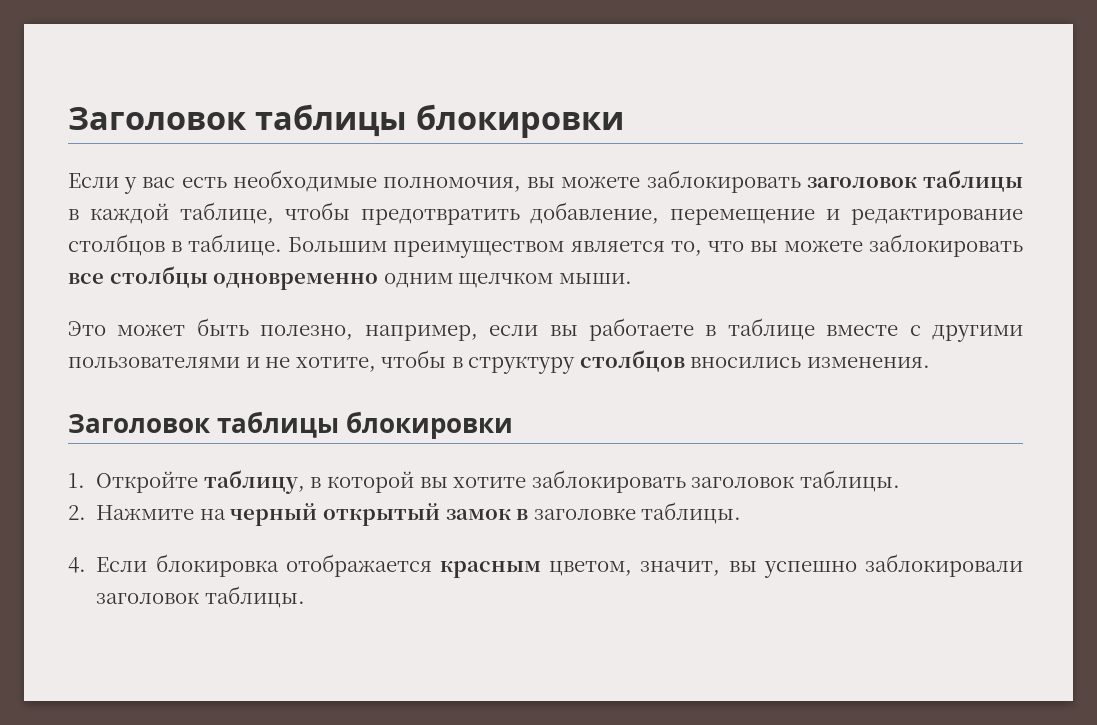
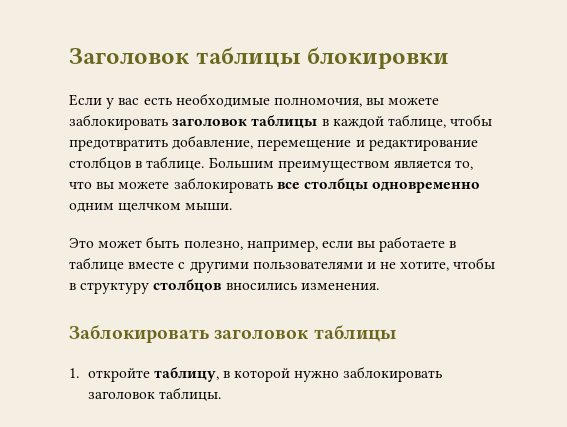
  Это может быть полезно, например, если вы работаете в таблице вместе с другими пользователями и не хотите, чтобы в структуру столбцов вносились изменения.
- Заголовок таблицы блокировки
+ Заблокировать заголовок таблицы
- 1. Откройте таблицу, в которой вы хотите заблокировать заголовок таблицы.
+ 1. откройте таблицу, в которой нужно заблокировать заголовок таблицы.
- 2. Нажмите на черный открытый замок в заголовке таблицы.
- 4. Если блокировка отображается красным цветом, значит, вы успешно заблокировали заголовок таблицы.

